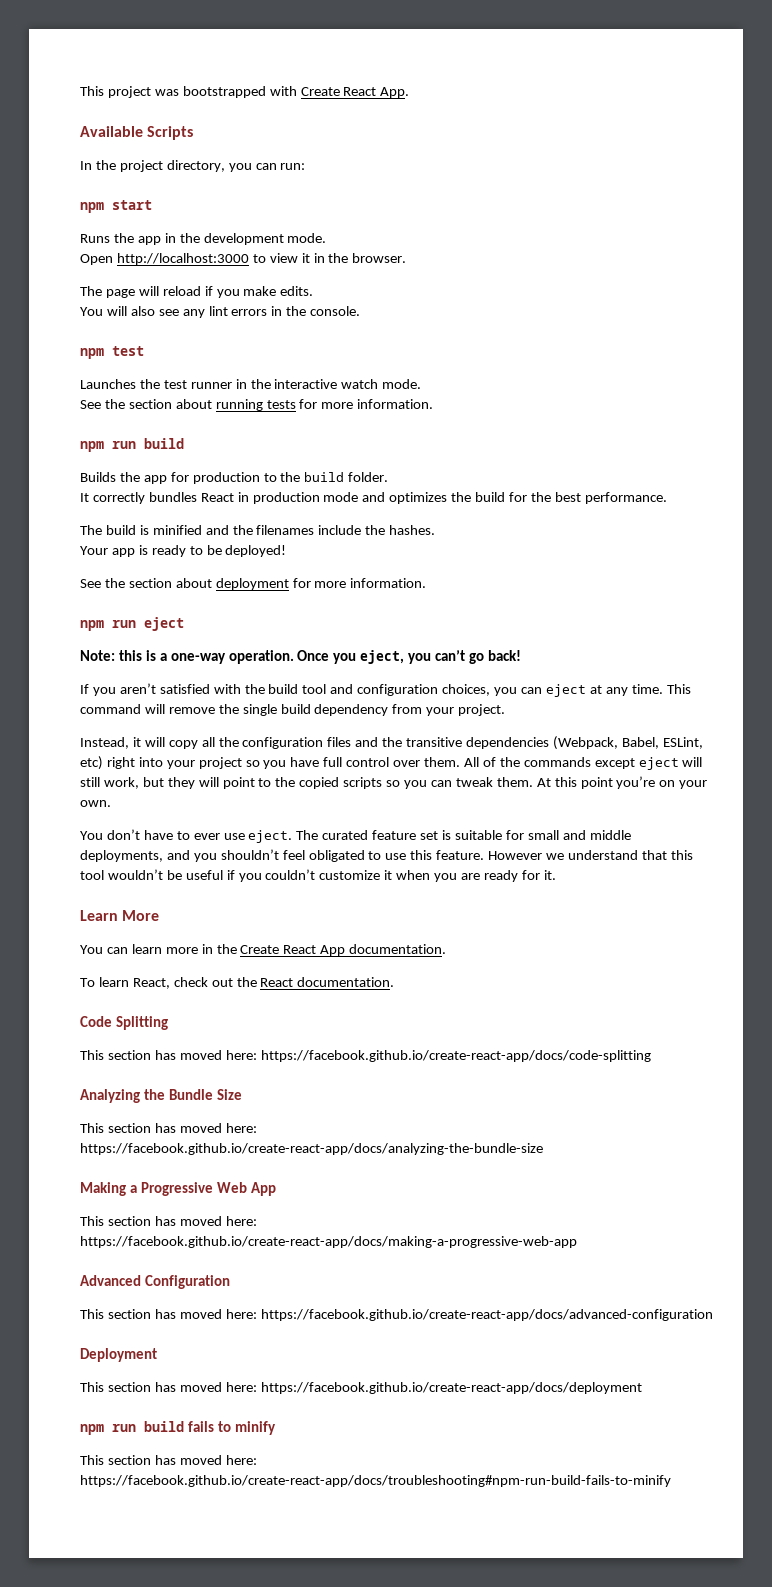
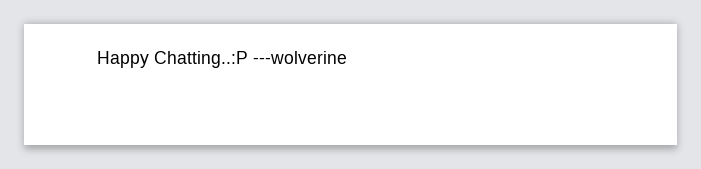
- This project was bootstrapped with Create React App.
- Available Scripts
- In the project directory, you can run:
- npm start
- Runs the app in the development mode.
- Open http://localhost:3000 to view it in the browser.
- The page will reload if you make edits.
- You will also see any lint errors in the console.
- npm test
- Launches the test runner in the interactive watch mode.
- See the section about running tests for more information.
- npm run build
- Builds the app for production to the build folder.
- It correctly bundles React in production mode and optimizes the build for the best performance.
- The build is minified and the filenames include the hashes.
- Your app is ready to be deployed!
- See the section about deployment for more information.
- npm run eject
- Note: this is a one-way operation. Once you eject, you can’t go back!
- If you aren’t satisfied with the build tool and configuration choices, you can eject at any time. This command will remove the single build dependency from your project.
- Instead, it will copy all the configuration files and the transitive dependencies (Webpack, Babel, ESLint, etc) right into your project so you have full control over them. All of the commands except eject will still work, but they will point to the copied scripts so you can tweak them. At this point you’re on your own.
- You don’t have to ever use eject. The curated feature set is suitable for small and middle deployments, and you shouldn’t feel obligated to use this feature. However we understand that this tool wouldn’t be useful if you couldn’t customize it when you are ready for it.
- Learn More
- You can learn more in the Create React App documentation.
- To learn React, check out the React documentation.
- Code Splitting
- This section has moved here: https://facebook.github.io/create-react-app/docs/code-splitting
- Analyzing the Bundle Size
- This section has moved here: https://facebook.github.io/create-react-app/docs/analyzing-the-bundle-size
- Making a Progressive Web App
- This section has moved here: https://facebook.github.io/create-react-app/docs/making-a-progressive-web-app
- Advanced Configuration
- This section has moved here: https://facebook.github.io/create-react-app/docs/advanced-configuration
- Deployment
- This section has moved here: https://facebook.github.io/create-react-app/docs/deployment
- npm run build fails to minify
- This section has moved here: https://facebook.github.io/create-react-app/docs/troubleshooting#npm-run-build-fails-to-minify
+ Happy Chatting..:P ---wolverine

